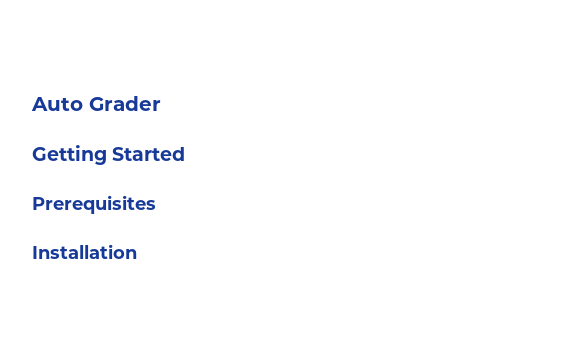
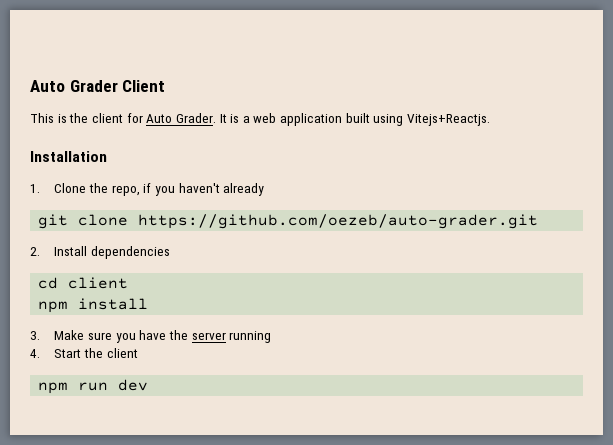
- Auto Grader
- Getting Started
- Prerequisites
+ Auto Grader Client
+ This is the client for Auto Grader. It is a web application built using Vitejs+Reactjs.
  Installation
+ 1. Clone the repo, if you haven't already
+ git clone https://github.com/oezeb/auto-grader.git
+ 2. Install dependencies
+ cd client
+ npm install
+ 3. Make sure you have the server running
+ 4. Start the client
+ npm run dev

